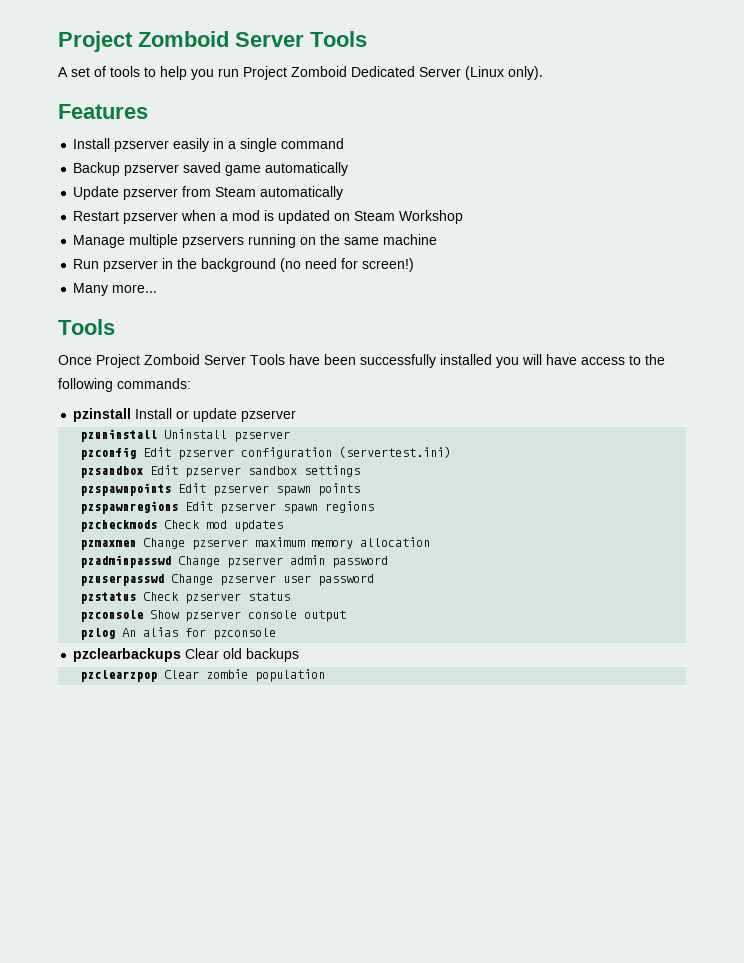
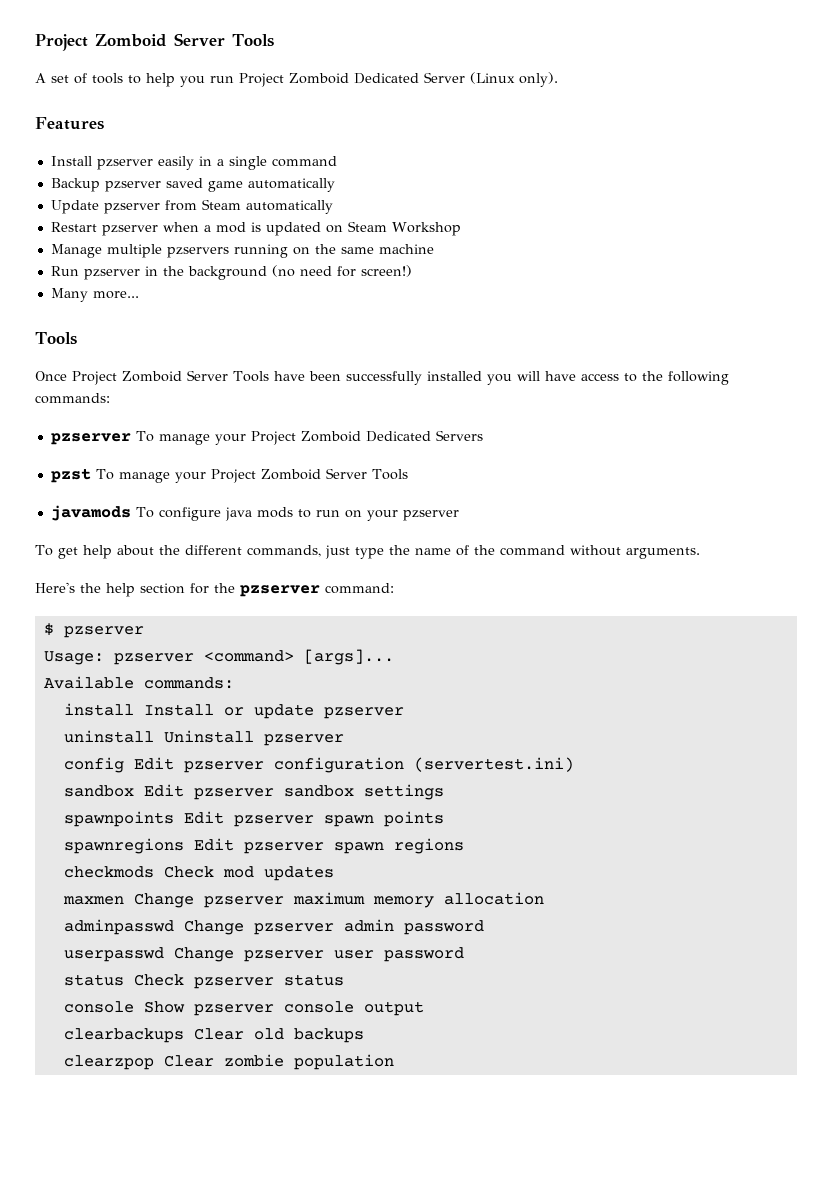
- pzinstall Install or update pzserver
+ pzserver To manage your Project Zomboid Dedicated Servers
+ pzst To manage your Project Zomboid Server Tools
+ javamods To configure java mods to run on your pzserver
+ To get help about the different commands, just type the name of the command without arguments.
+ Here's the help section for the pzserver command:
+ $ pzserver
+ Usage: pzserver <command> [args]...
+ Available commands:
+ install Install or update pzserver
- pzuninstall Uninstall pzserver
+ uninstall Uninstall pzserver
- pzconfig Edit pzserver configuration (servertest.ini)
+ config Edit pzserver configuration (servertest.ini)
- pzsandbox Edit pzserver sandbox settings
+ sandbox Edit pzserver sandbox settings
- pzspawnpoints Edit pzserver spawn points
+ spawnpoints Edit pzserver spawn points
- pzspawnregions Edit pzserver spawn regions
+ spawnregions Edit pzserver spawn regions
- pzcheckmods Check mod updates
+ checkmods Check mod updates
- pzmaxmen Change pzserver maximum memory allocation
+ maxmen Change pzserver maximum memory allocation
- pzadminpasswd Change pzserver admin password
+ adminpasswd Change pzserver admin password
- pzuserpasswd Change pzserver user password
+ userpasswd Change pzserver user password
- pzstatus Check pzserver status
+ status Check pzserver status
- pzconsole Show pzserver console output
+ console Show pzserver console output
- pzlog An alias for pzconsole
- pzclearbackups Clear old backups
+ clearbackups Clear old backups
- pzclearzpop Clear zombie population
+ clearzpop Clear zombie population

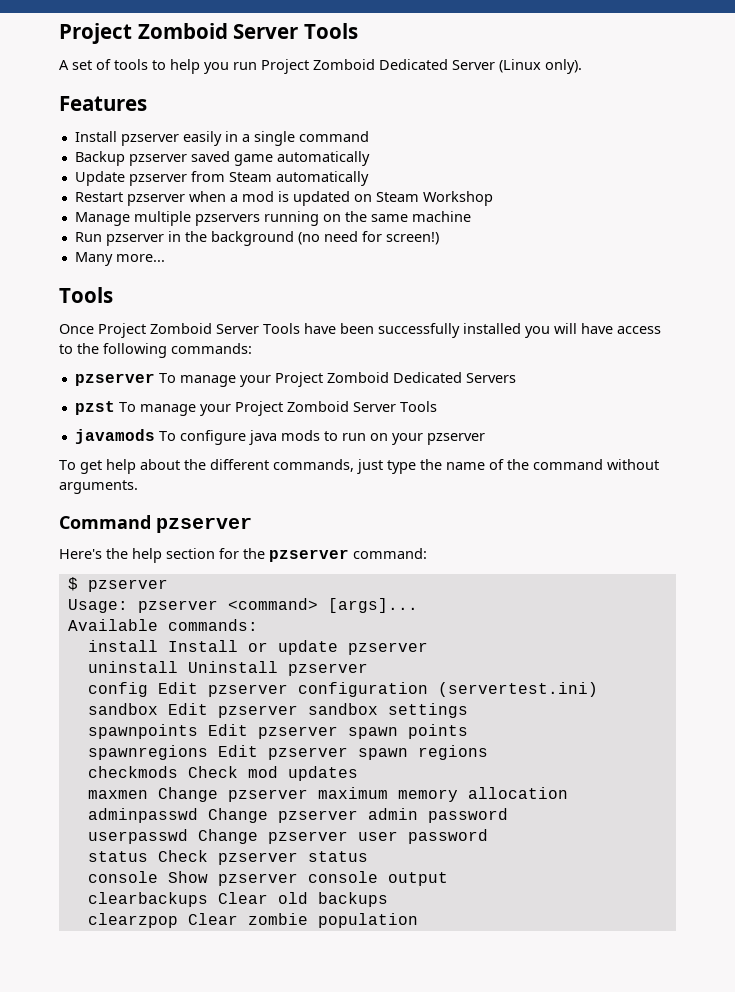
+ Command pzserver

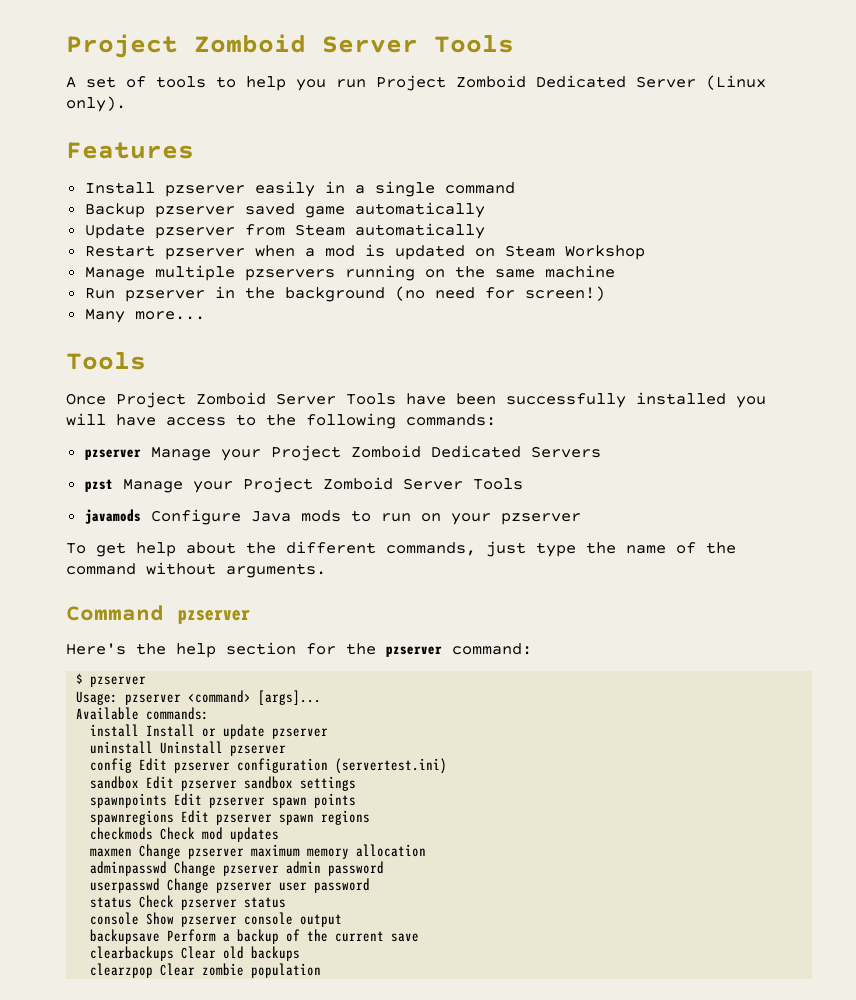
- pzserver To manage your Project Zomboid Dedicated Servers
+ pzserver Manage your Project Zomboid Dedicated Servers
- pzst To manage your Project Zomboid Server Tools
+ pzst Manage your Project Zomboid Server Tools
- javamods To configure java mods to run on your pzserver
+ javamods Configure Java mods to run on your pzserver
+ backupsave Perform a backup of the current save

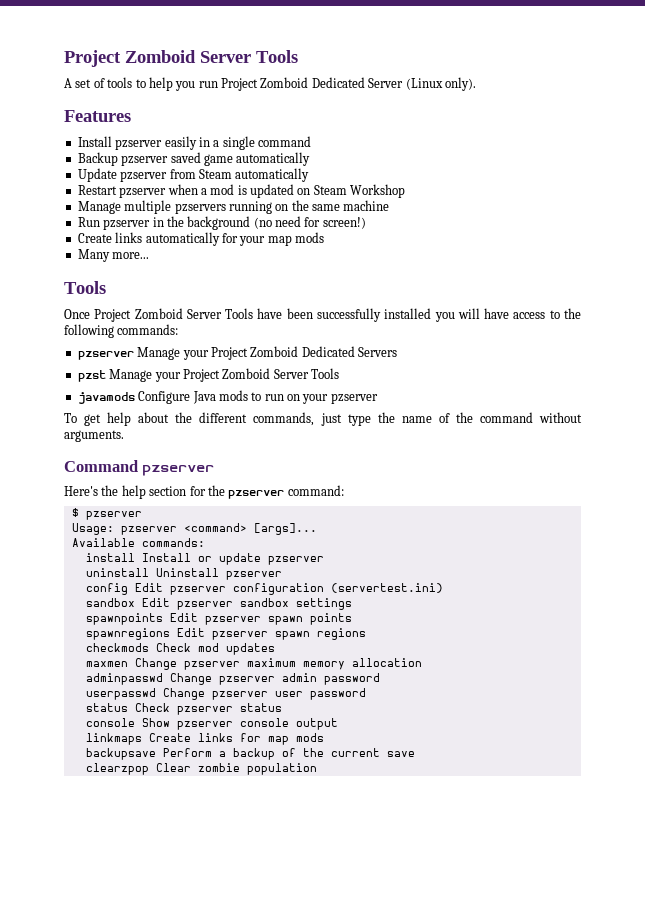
+ Create links automatically for your map mods
+ linkmaps Create links for map mods
- clearbackups Clear old backups

